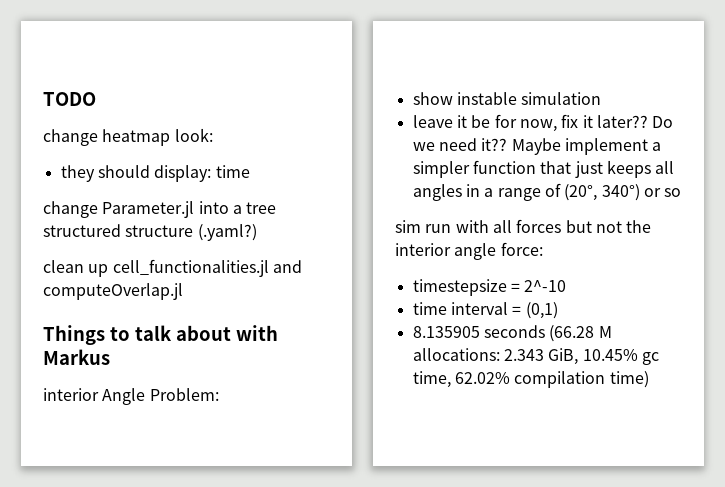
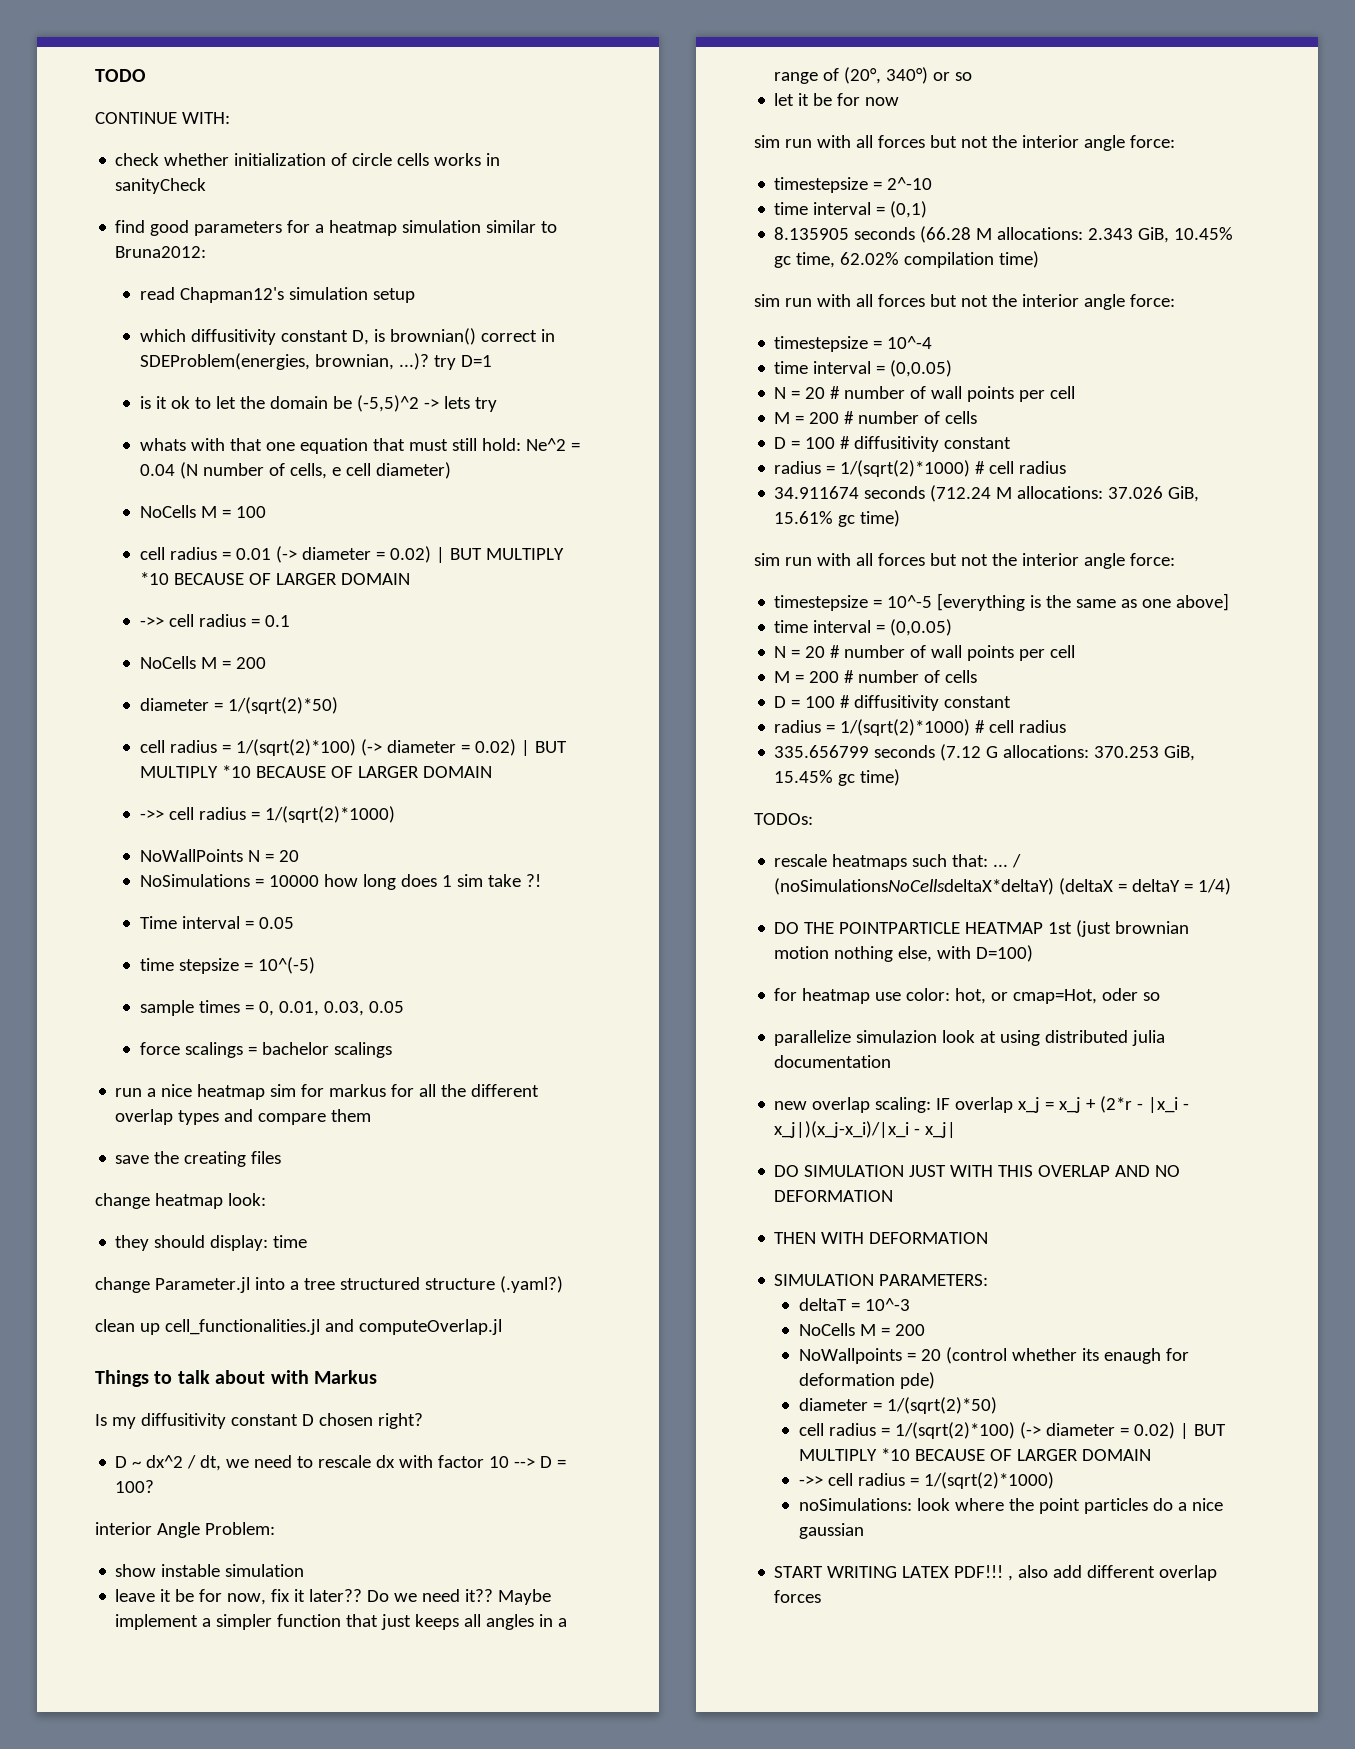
+ CONTINUE WITH:
+ check whether initialization of circle cells works in sanityCheck
+ find good parameters for a heatmap simulation similar to Bruna2012:
+ read Chapman12's simulation setup
+ which diffusitivity constant D, is brownian() correct in SDEProblem(energies, brownian, ...)? try D=1
+ is it ok to let the domain be (-5,5)^2 -> lets try
+ whats with that one equation that must still hold: Ne^2 = 0.04 (N number of cells, e cell diameter)
+ NoCells M = 100
+ cell radius = 0.01 (-> diameter = 0.02) | BUT MULTIPLY *10 BECAUSE OF LARGER DOMAIN
+ ->> cell radius = 0.1
+ NoCells M = 200
+ diameter = 1/(sqrt(2)*50)
+ cell radius = 1/(sqrt(2)*100) (-> diameter = 0.02) | BUT MULTIPLY *10 BECAUSE OF LARGER DOMAIN
+ ->> cell radius = 1/(sqrt(2)*1000)
+ NoWallPoints N = 20
+ NoSimulations = 10000 how long does 1 sim take ?!
+ Time interval = 0.05
+ time stepsize = 10^(-5)
+ sample times = 0, 0.01, 0.03, 0.05
+ force scalings = bachelor scalings
+ run a nice heatmap sim for markus for all the different overlap types and compare them
+ save the creating files
+ Is my diffusitivity constant D chosen right?
+ D ~ dx^2 / dt, we need to rescale dx with factor 10 --> D = 100?
+ let it be for now
  8.135905 seconds (66.28 M allocations: 2.343 GiB, 10.45% gc time, 62.02% compilation time)
+ sim run with all forces but not the interior angle force:
+ timestepsize = 10^-4
+ time interval = (0,0.05)
+ N = 20 # number of wall points per cell
+ M = 200 # number of cells
+ D = 100 # diffusitivity constant
+ radius = 1/(sqrt(2)*1000) # cell radius
+ 34.911674 seconds (712.24 M allocations: 37.026 GiB, 15.61% gc time)
+ sim run with all forces but not the interior angle force:
+ timestepsize = 10^-5 [everything is the same as one above]
+ time interval = (0,0.05)
+ N = 20 # number of wall points per cell
+ M = 200 # number of cells
+ D = 100 # diffusitivity constant
+ radius = 1/(sqrt(2)*1000) # cell radius
+ 335.656799 seconds (7.12 G allocations: 370.253 GiB, 15.45% gc time)
+ TODOs:
+ rescale heatmaps such that: ... / (noSimulationsNoCellsdeltaX*deltaY) (deltaX = deltaY = 1/4)
+ DO THE POINTPARTICLE HEATMAP 1st (just brownian motion nothing else, with D=100)
+ for heatmap use color: hot, or cmap=Hot, oder so
+ parallelize simulazion look at using distributed julia documentation
+ new overlap scaling: IF overlap x_j = x_j + (2*r - |x_i - x_j|)(x_j-x_i)/|x_i - x_j|
+ DO SIMULATION JUST WITH THIS OVERLAP AND NO DEFORMATION
+ THEN WITH DEFORMATION
+ SIMULATION PARAMETERS:
+ deltaT = 10^-3
+ NoCells M = 200
+ NoWallpoints = 20 (control whether its enaugh for deformation pde)
+ diameter = 1/(sqrt(2)*50)
+ cell radius = 1/(sqrt(2)*100) (-> diameter = 0.02) | BUT MULTIPLY *10 BECAUSE OF LARGER DOMAIN
+ ->> cell radius = 1/(sqrt(2)*1000)
+ noSimulations: look where the point particles do a nice gaussian
+ START WRITING LATEX PDF!!! , also add different overlap forces

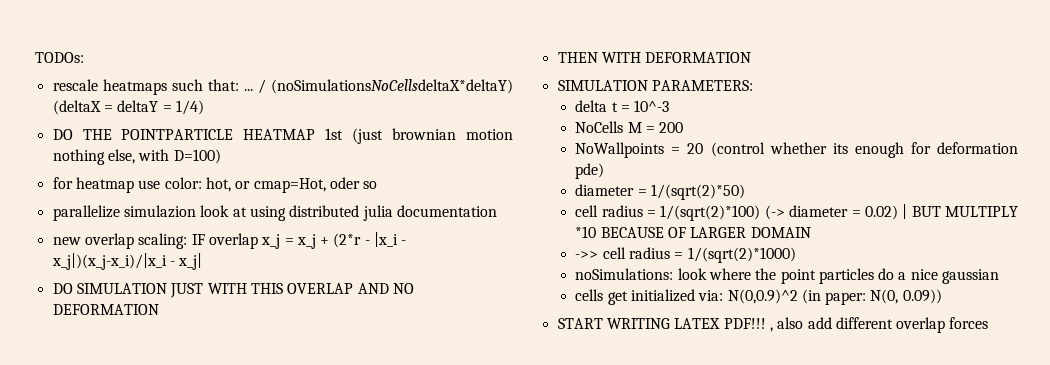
- TODO
- CONTINUE WITH:
- check whether initialization of circle cells works in sanityCheck
- find good parameters for a heatmap simulation similar to Bruna2012:
- read Chapman12's simulation setup
- which diffusitivity constant D, is brownian() correct in SDEProblem(energies, brownian, ...)? try D=1
- is it ok to let the domain be (-5,5)^2 -> lets try
- whats with that one equation that must still hold: Ne^2 = 0.04 (N number of cells, e cell diameter)
- NoCells M = 100
- cell radius = 0.01 (-> diameter = 0.02) | BUT MULTIPLY *10 BECAUSE OF LARGER DOMAIN
- ->> cell radius = 0.1
- NoCells M = 200
- diameter = 1/(sqrt(2)*50)
- cell radius = 1/(sqrt(2)*100) (-> diameter = 0.02) | BUT MULTIPLY *10 BECAUSE OF LARGER DOMAIN
- ->> cell radius = 1/(sqrt(2)*1000)
- NoWallPoints N = 20
- NoSimulations = 10000 how long does 1 sim take ?!
- Time interval = 0.05
- time stepsize = 10^(-5)
- sample times = 0, 0.01, 0.03, 0.05
- force scalings = bachelor scalings
- run a nice heatmap sim for markus for all the different overlap types and compare them
- save the creating files
- change heatmap look:
- they should display: time
- change Parameter.jl into a tree structured structure (.yaml?)
- clean up cell_functionalities.jl and computeOverlap.jl
- Things to talk about with Markus
- Is my diffusitivity constant D chosen right?
- D ~ dx^2 / dt, we need to rescale dx with factor 10 --> D = 100?
- interior Angle Problem:
- show instable simulation
- leave it be for now, fix it later?? Do we need it?? Maybe implement a simpler function that just keeps all angles in a range of (20°, 340°) or so
- let it be for now
- sim run with all forces but not the interior angle force:
- timestepsize = 2^-10
- time interval = (0,1)
- 8.135905 seconds (66.28 M allocations: 2.343 GiB, 10.45% gc time, 62.02% compilation time)
- sim run with all forces but not the interior angle force:
- timestepsize = 10^-4
- time interval = (0,0.05)
- N = 20 # number of wall points per cell
- M = 200 # number of cells
- D = 100 # diffusitivity constant
- radius = 1/(sqrt(2)*1000) # cell radius
- 34.911674 seconds (712.24 M allocations: 37.026 GiB, 15.61% gc time)
- sim run with all forces but not the interior angle force:
- timestepsize = 10^-5 [everything is the same as one above]
- time interval = (0,0.05)
- N = 20 # number of wall points per cell
- M = 200 # number of cells
- D = 100 # diffusitivity constant
- radius = 1/(sqrt(2)*1000) # cell radius
- 335.656799 seconds (7.12 G allocations: 370.253 GiB, 15.45% gc time)
- deltaT = 10^-3
+ delta t = 10^-3
- NoWallpoints = 20 (control whether its enaugh for deformation pde)
+ NoWallpoints = 20 (control whether its enough for deformation pde)
+ cells get initialized via: N(0,0.9)^2 (in paper: N(0, 0.09))

